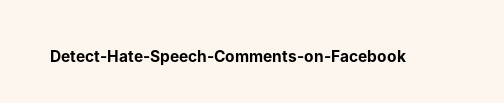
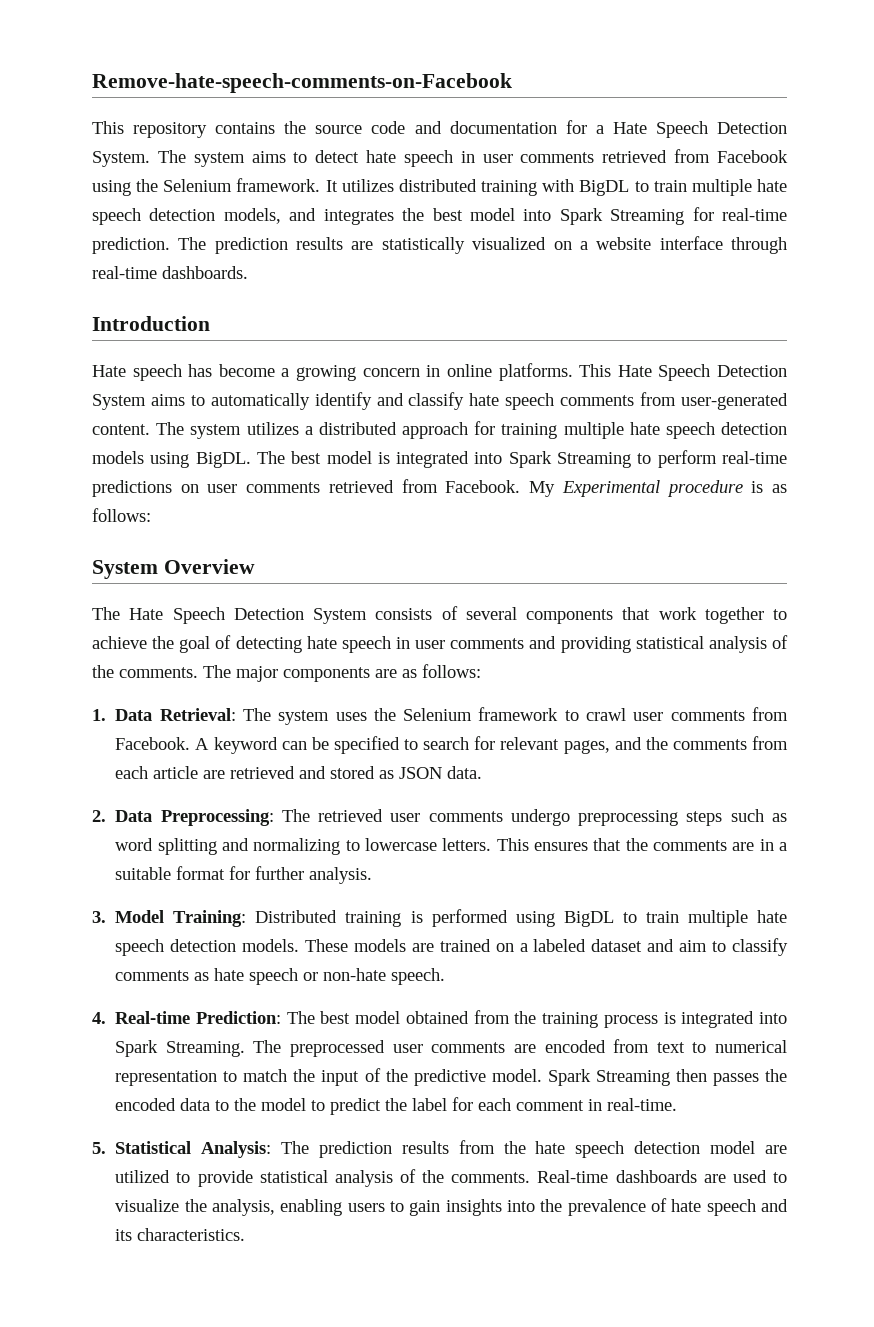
- Detect-Hate-Speech-Comments-on-Facebook
+ Remove-hate-speech-comments-on-Facebook
+ This repository contains the source code and documentation for a Hate Speech Detection System. The system aims to detect hate speech in user comments retrieved from Facebook using the Selenium framework. It utilizes distributed training with BigDL to train multiple hate speech detection models, and integrates the best model into Spark Streaming for real-time prediction. The prediction results are statistically visualized on a website interface through real-time dashboards.
+ Introduction
+ Hate speech has become a growing concern in online platforms. This Hate Speech Detection System aims to automatically identify and classify hate speech comments from user-generated content. The system utilizes a distributed approach for training multiple hate speech detection models using BigDL. The best model is integrated into Spark Streaming to perform real-time predictions on user comments retrieved from Facebook. My Experimental procedure is as follows:
+ System Overview
+ The Hate Speech Detection System consists of several components that work together to achieve the goal of detecting hate speech in user comments and providing statistical analysis of the comments. The major components are as follows:
+ 1. Data Retrieval: The system uses the Selenium framework to crawl user comments from Facebook. A keyword can be specified to search for relevant pages, and the comments from each article are retrieved and stored as JSON data.
+ 2. Data Preprocessing: The retrieved user comments undergo preprocessing steps such as word splitting and normalizing to lowercase letters. This ensures that the comments are in a suitable format for further analysis.
+ 3. Model Training: Distributed training is performed using BigDL to train multiple hate speech detection models. These models are trained on a labeled dataset and aim to classify comments as hate speech or non-hate speech.
+ 4. Real-time Prediction: The best model obtained from the training process is integrated into Spark Streaming. The preprocessed user comments are encoded from text to numerical representation to match the input of the predictive model. Spark Streaming then passes the encoded data to the model to predict the label for each comment in real-time.
+ 5. Statistical Analysis: The prediction results from the hate speech detection model are utilized to provide statistical analysis of the comments. Real-time dashboards are used to visualize the analysis, enabling users to gain insights into the prevalence of hate speech and its characteristics.

